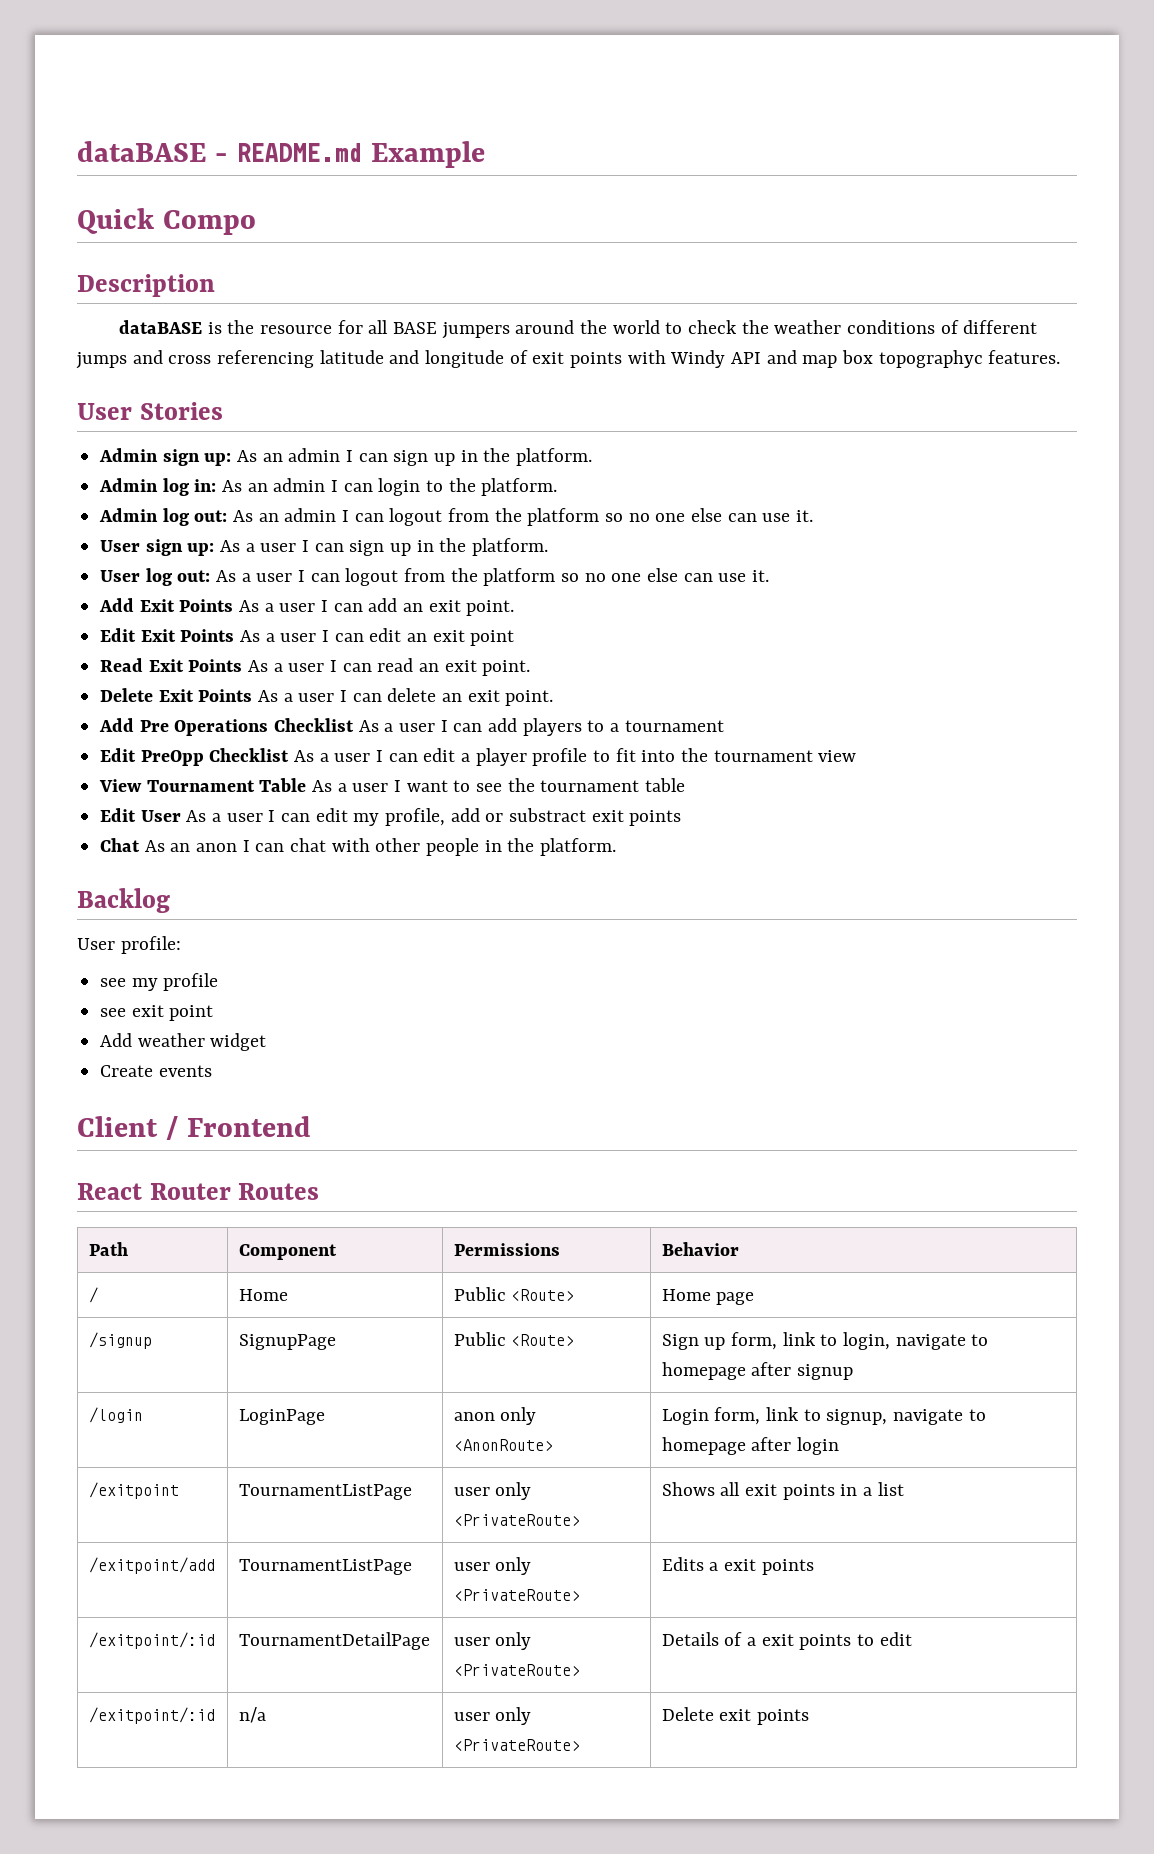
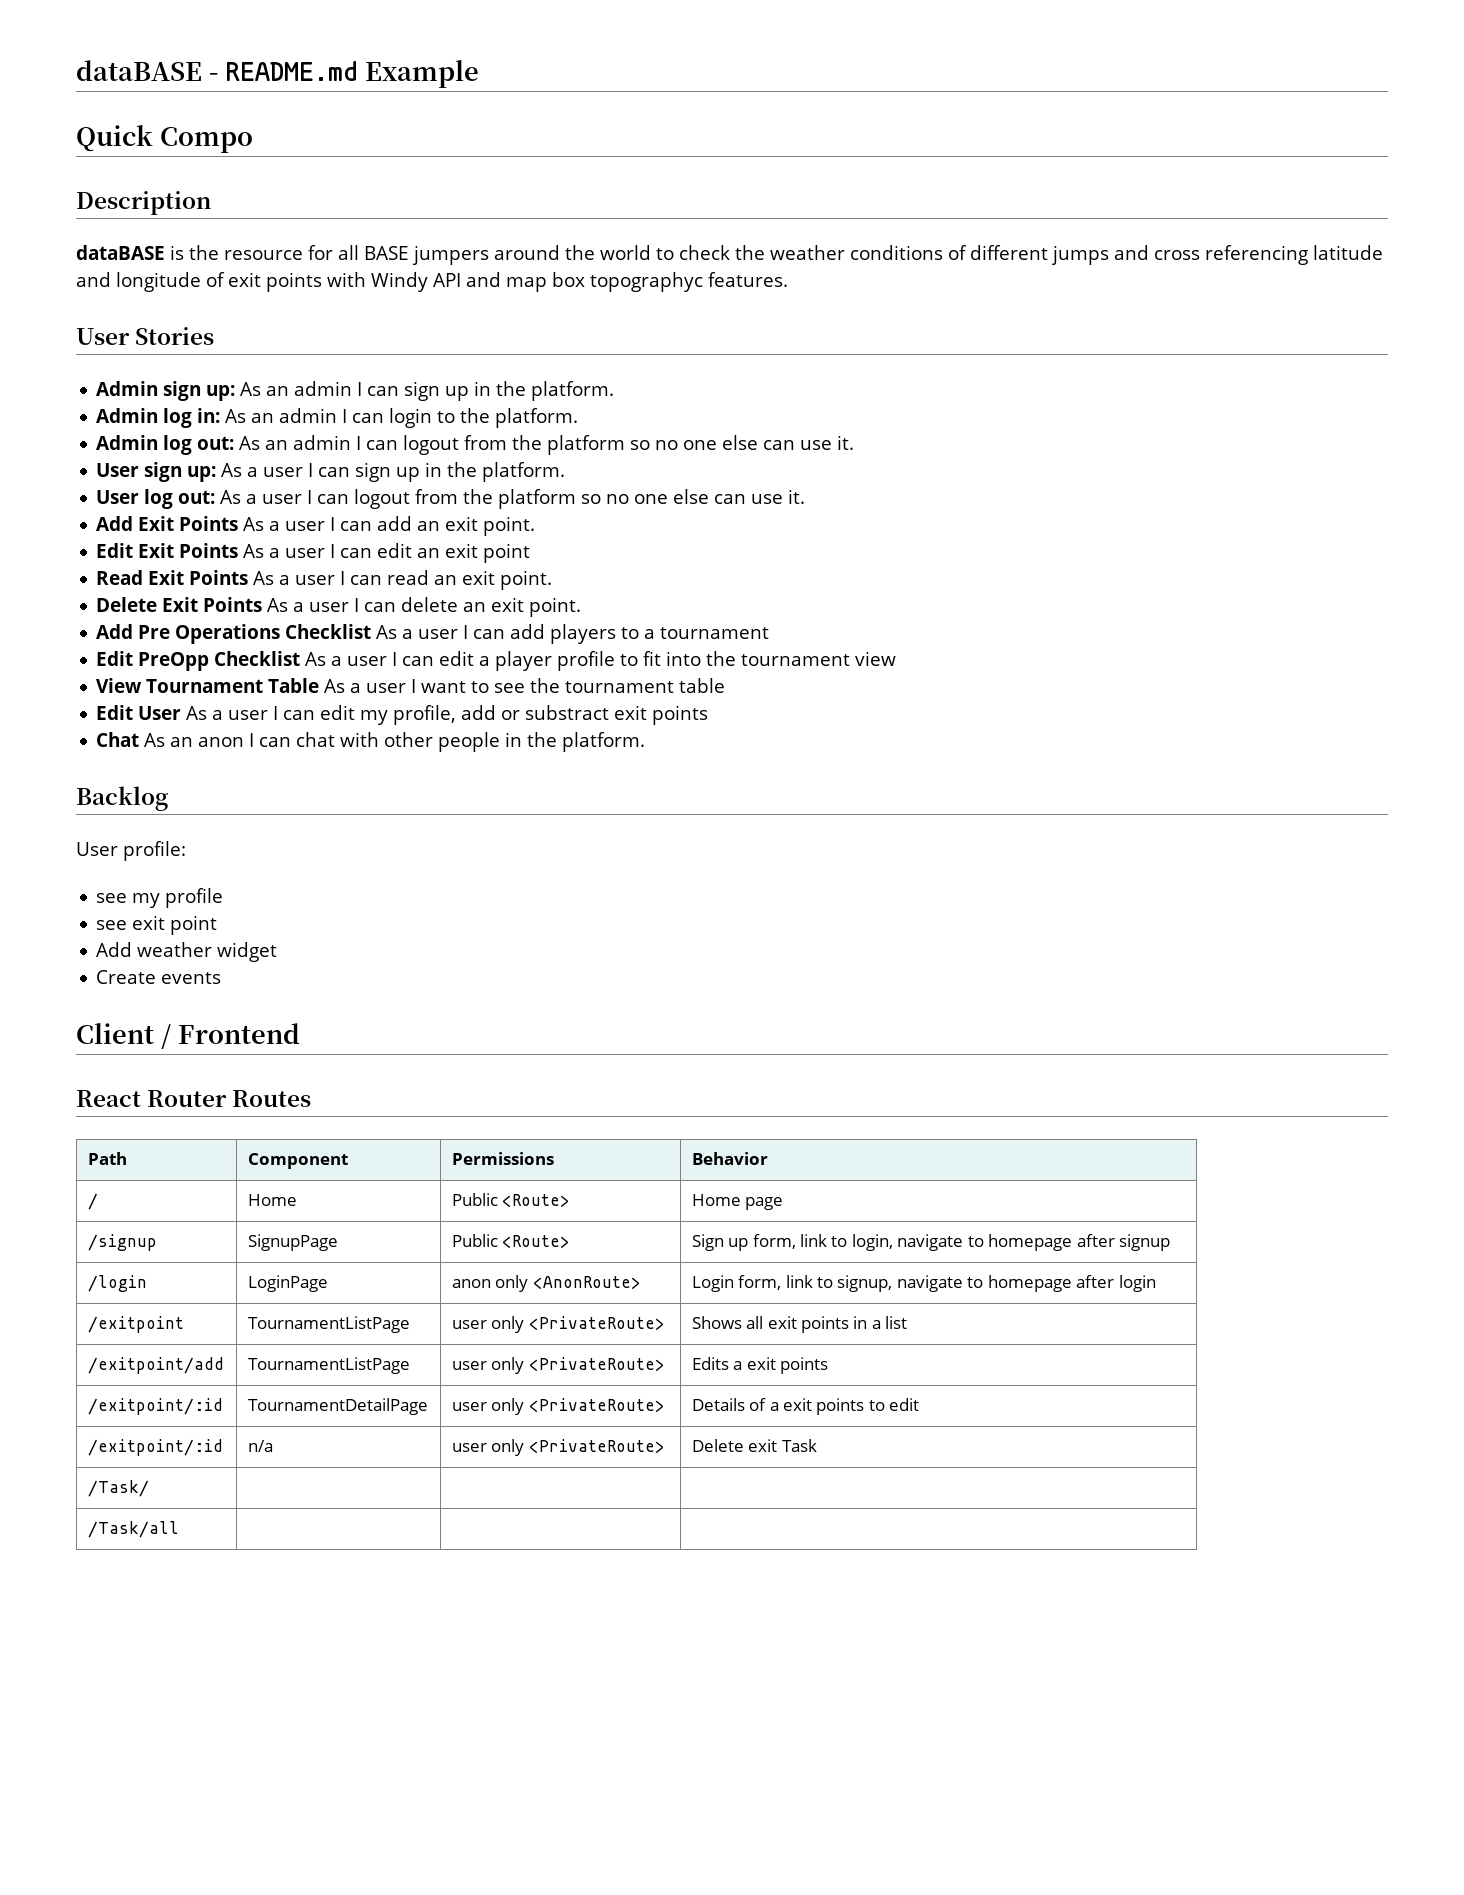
- /exitpoint/:id | n/a | user only <PrivateRoute> | Delete exit points
+ /exitpoint/:id | n/a | user only <PrivateRoute> | Delete exit Task
+ /Task/ | | |
+ /Task/all | | |

